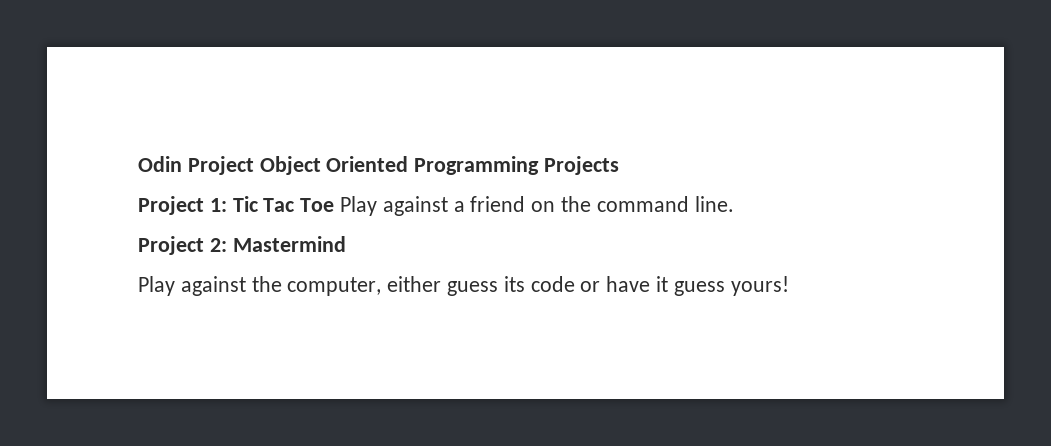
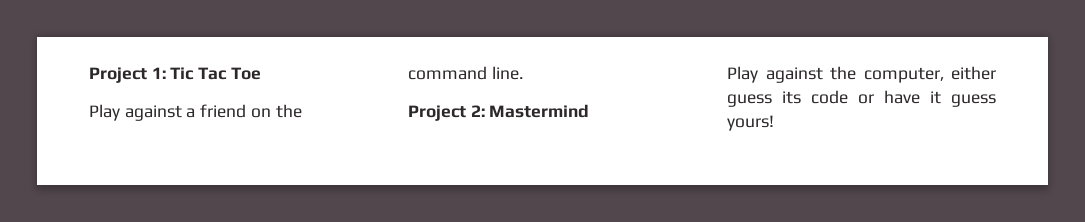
- Odin Project Object Oriented Programming Projects
- Project 1: Tic Tac Toe Play against a friend on the command line.
+ Project 1: Tic Tac Toe
+ Play against a friend on the command line.

